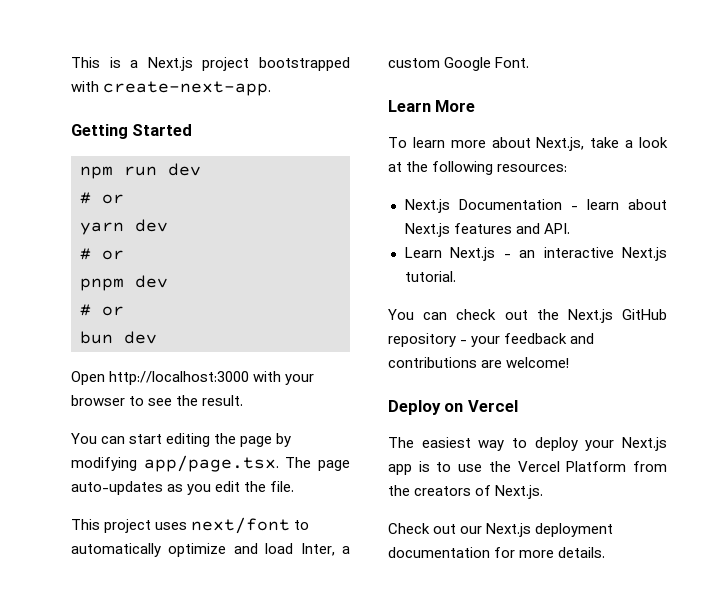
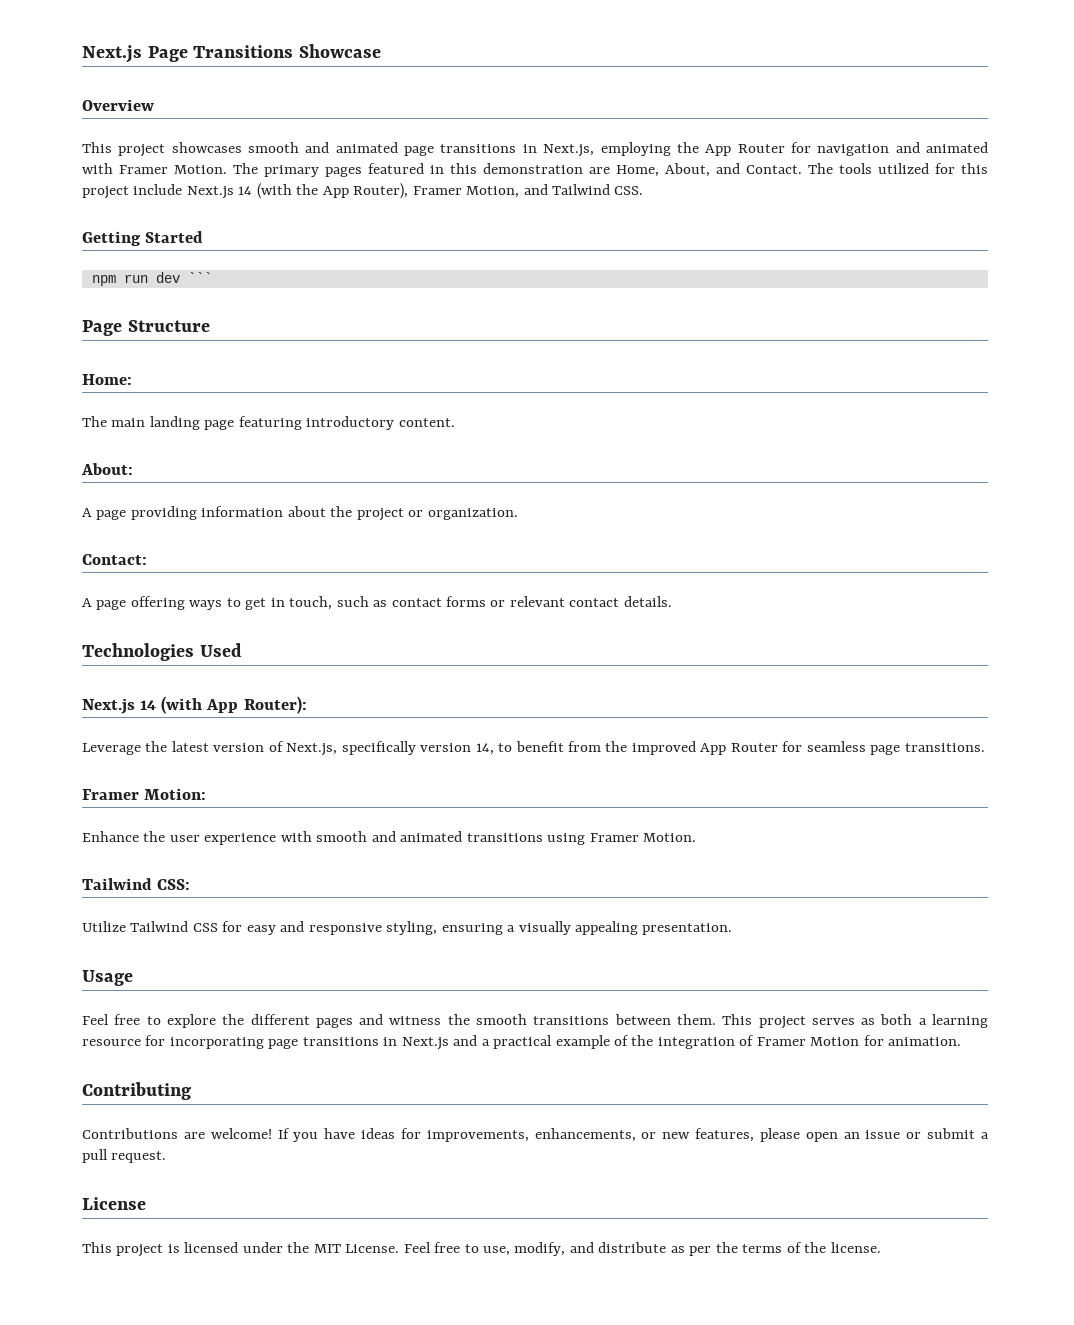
- This is a Next.js project bootstrapped with create-next-app.
+ Next.js Page Transitions Showcase
+ Overview
+ This project showcases smooth and animated page transitions in Next.js, employing the App Router for navigation and animated with Framer Motion. The primary pages featured in this demonstration are Home, About, and Contact. The tools utilized for this project include Next.js 14 (with the App Router), Framer Motion, and Tailwind CSS.
- npm run dev
- # or
- yarn dev
- # or
- pnpm dev
- # or
- bun dev
- Open http://localhost:3000 with your browser to see the result.
- You can start editing the page by modifying app/page.tsx. The page auto-updates as you edit the file.
- This project uses next/font to automatically optimize and load Inter, a custom Google Font.
- Learn More
- To learn more about Next.js, take a look at the following resources:
- Next.js Documentation - learn about Next.js features and API.
- Learn Next.js - an interactive Next.js tutorial.
- You can check out the Next.js GitHub repository - your feedback and contributions are welcome!
- Deploy on Vercel
- The easiest way to deploy your Next.js app is to use the Vercel Platform from the creators of Next.js.
- Check out our Next.js deployment documentation for more details.
+ npm run dev ```
+ Page Structure
+ Home:
+ The main landing page featuring introductory content.
+ About:
+ A page providing information about the project or organization.
+ Contact:
+ A page offering ways to get in touch, such as contact forms or relevant contact details.
+ Technologies Used
+ Next.js 14 (with App Router):
+ Leverage the latest version of Next.js, specifically version 14, to benefit from the improved App Router for seamless page transitions.
+ Framer Motion:
+ Enhance the user experience with smooth and animated transitions using Framer Motion.
+ Tailwind CSS:
+ Utilize Tailwind CSS for easy and responsive styling, ensuring a visually appealing presentation.
+ Usage
+ Feel free to explore the different pages and witness the smooth transitions between them. This project serves as both a learning resource for incorporating page transitions in Next.js and a practical example of the integration of Framer Motion for animation.
+ Contributing
+ Contributions are welcome! If you have ideas for improvements, enhancements, or new features, please open an issue or submit a pull request.
+ License
+ This project is licensed under the MIT License. Feel free to use, modify, and distribute as per the terms of the license.

